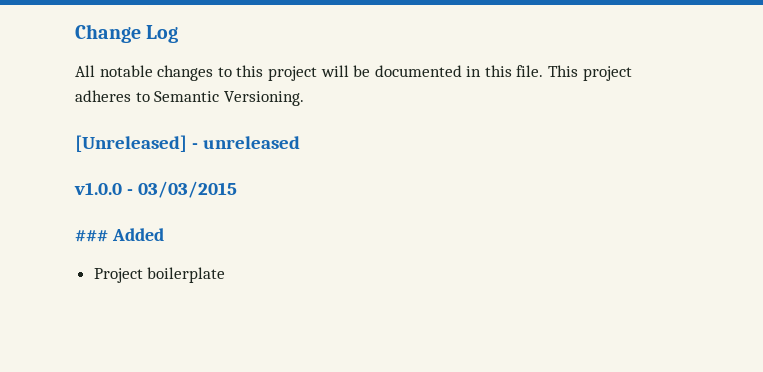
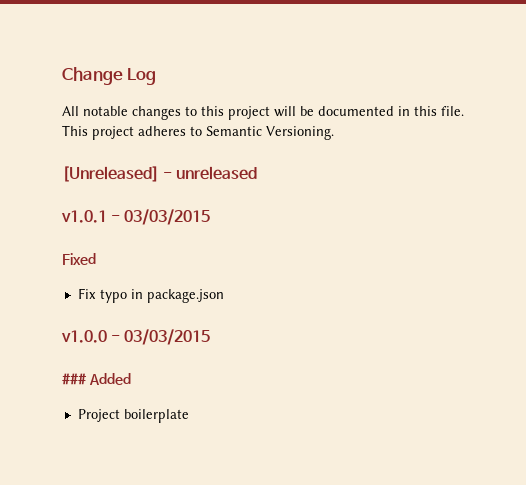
+ v1.0.1 - 03/03/2015
+ Fixed
+ Fix typo in package.json

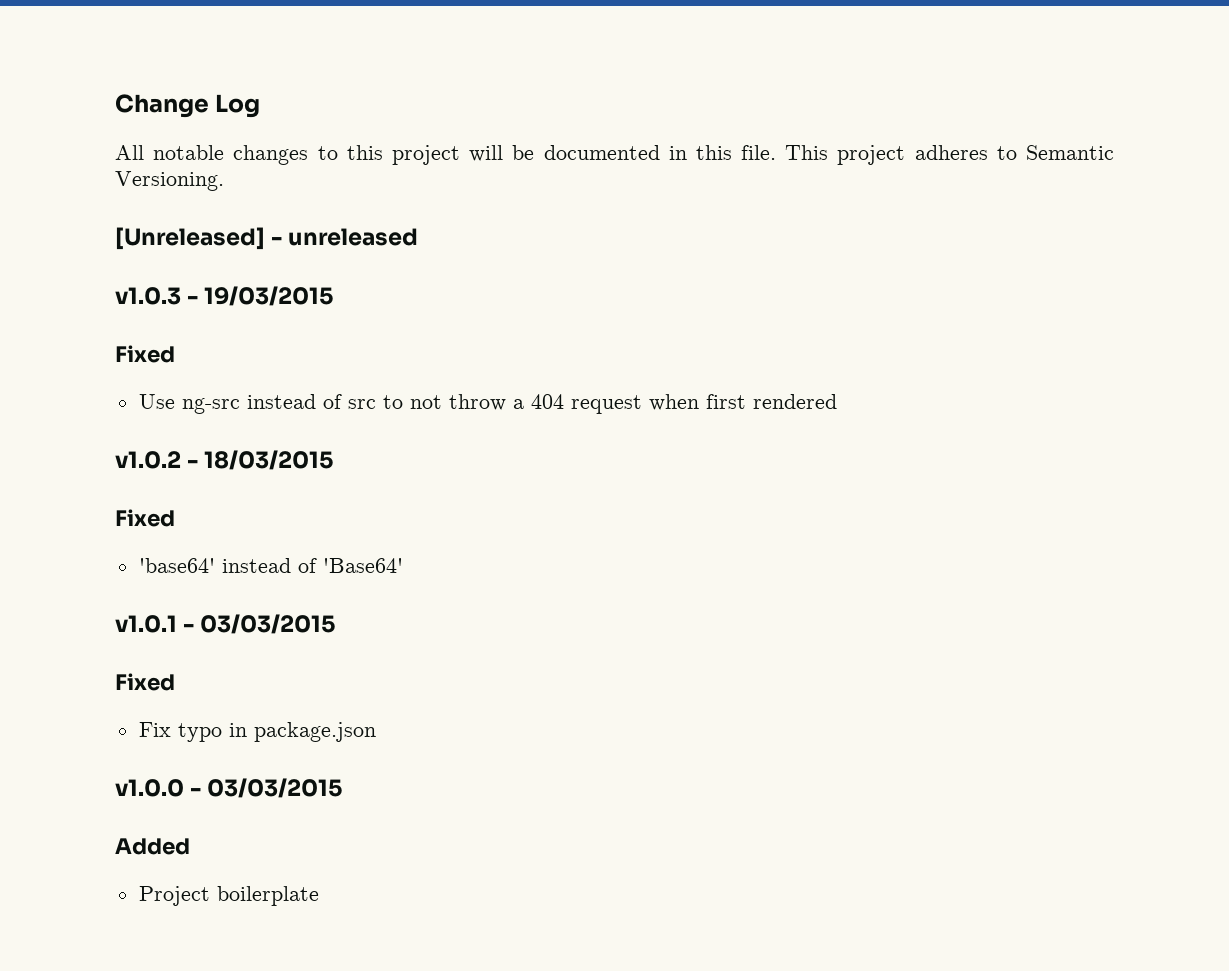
+ v1.0.3 - 19/03/2015
+ Fixed
+ Use ng-src instead of src to not throw a 404 request when first rendered
+ v1.0.2 - 18/03/2015
+ Fixed
+ 'base64' instead of 'Base64'
- ### Added
+ Added

